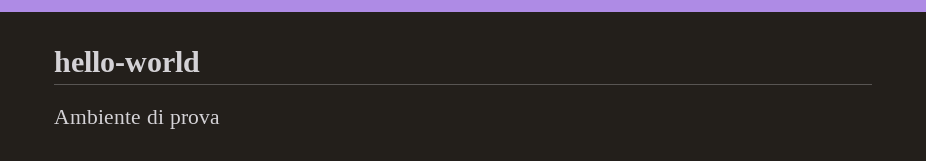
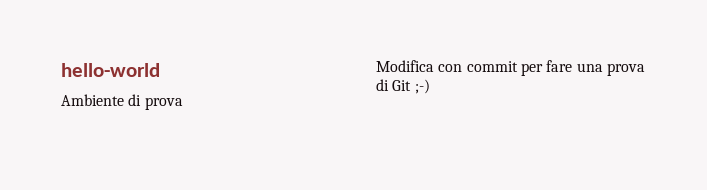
+ Modifica con commit per fare una prova di Git ;-)

